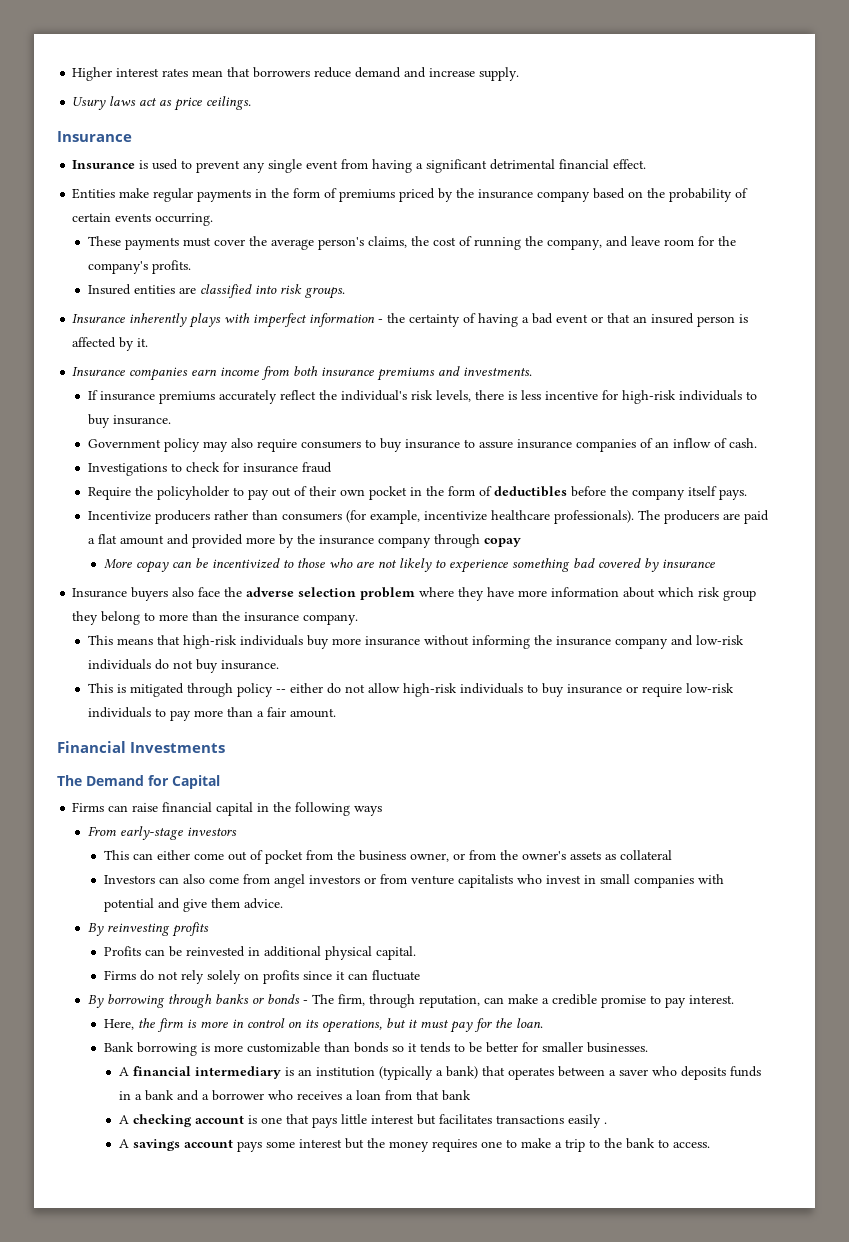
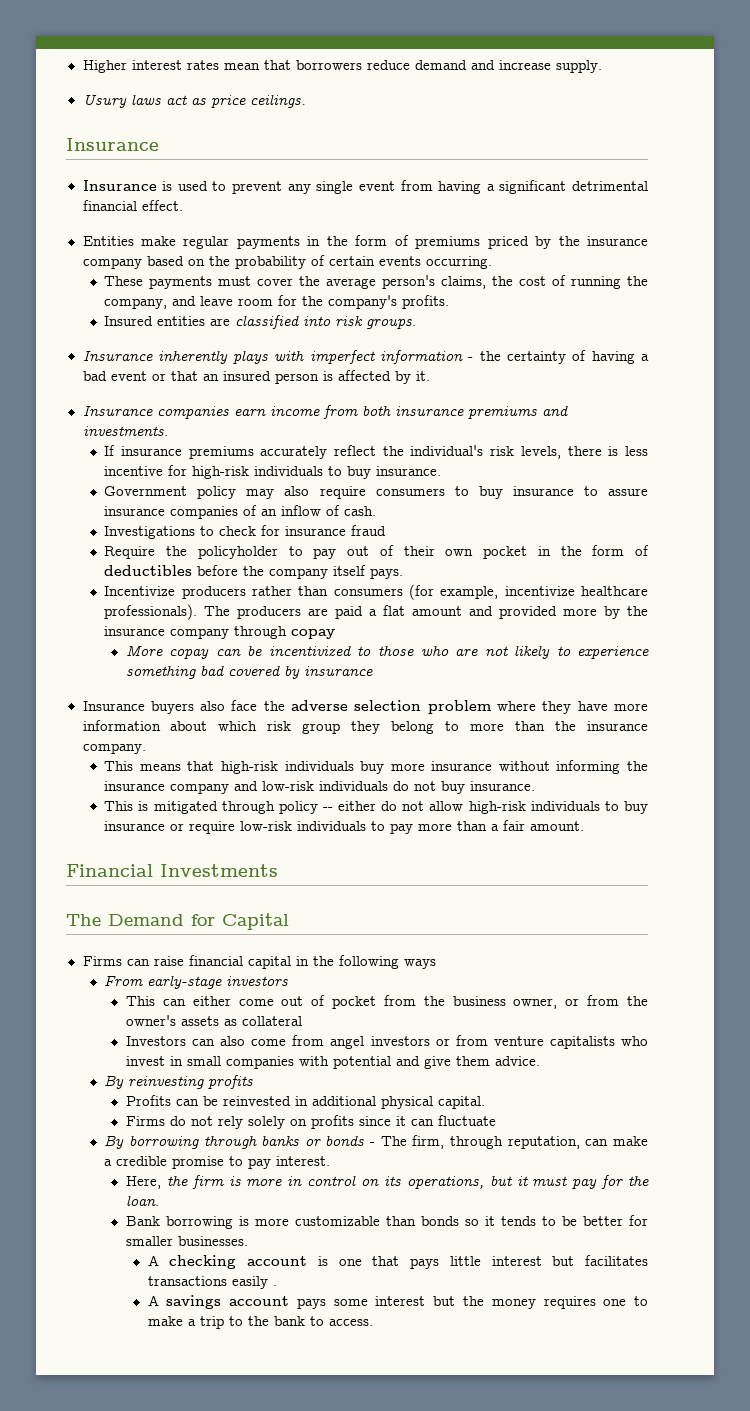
- A financial intermediary is an institution (typically a bank) that operates between a saver who deposits funds in a bank and a borrower who receives a loan from that bank

